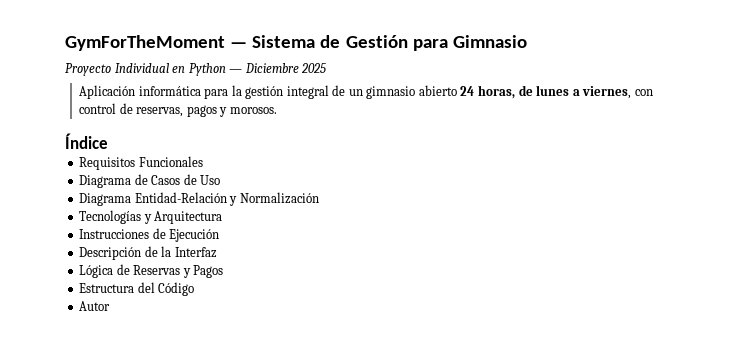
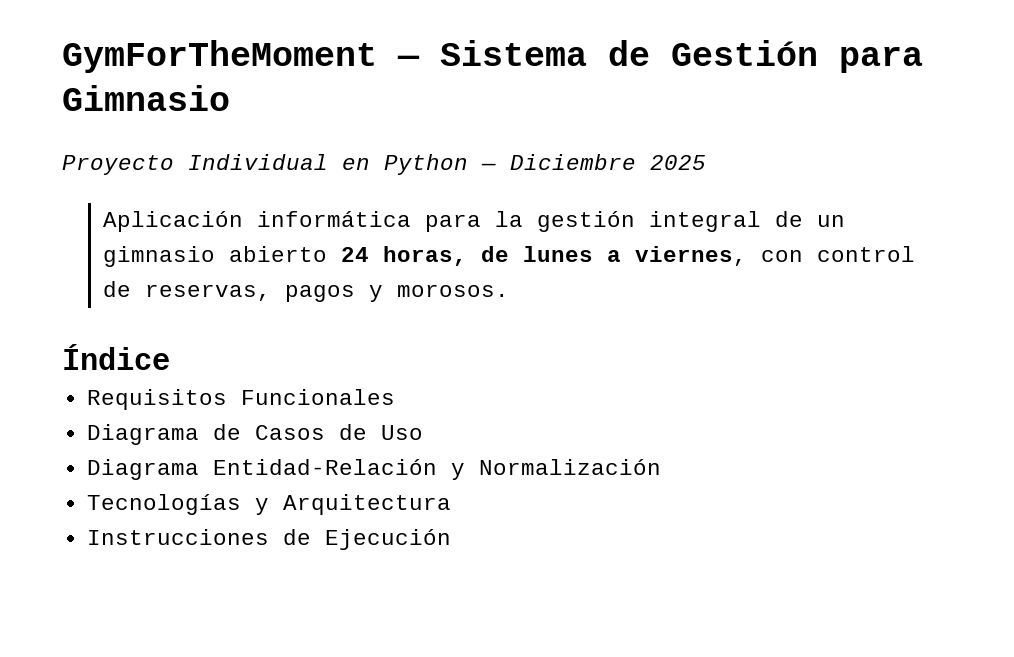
- Descripción de la Interfaz
- Lógica de Reservas y Pagos
- Estructura del Código
- Autor

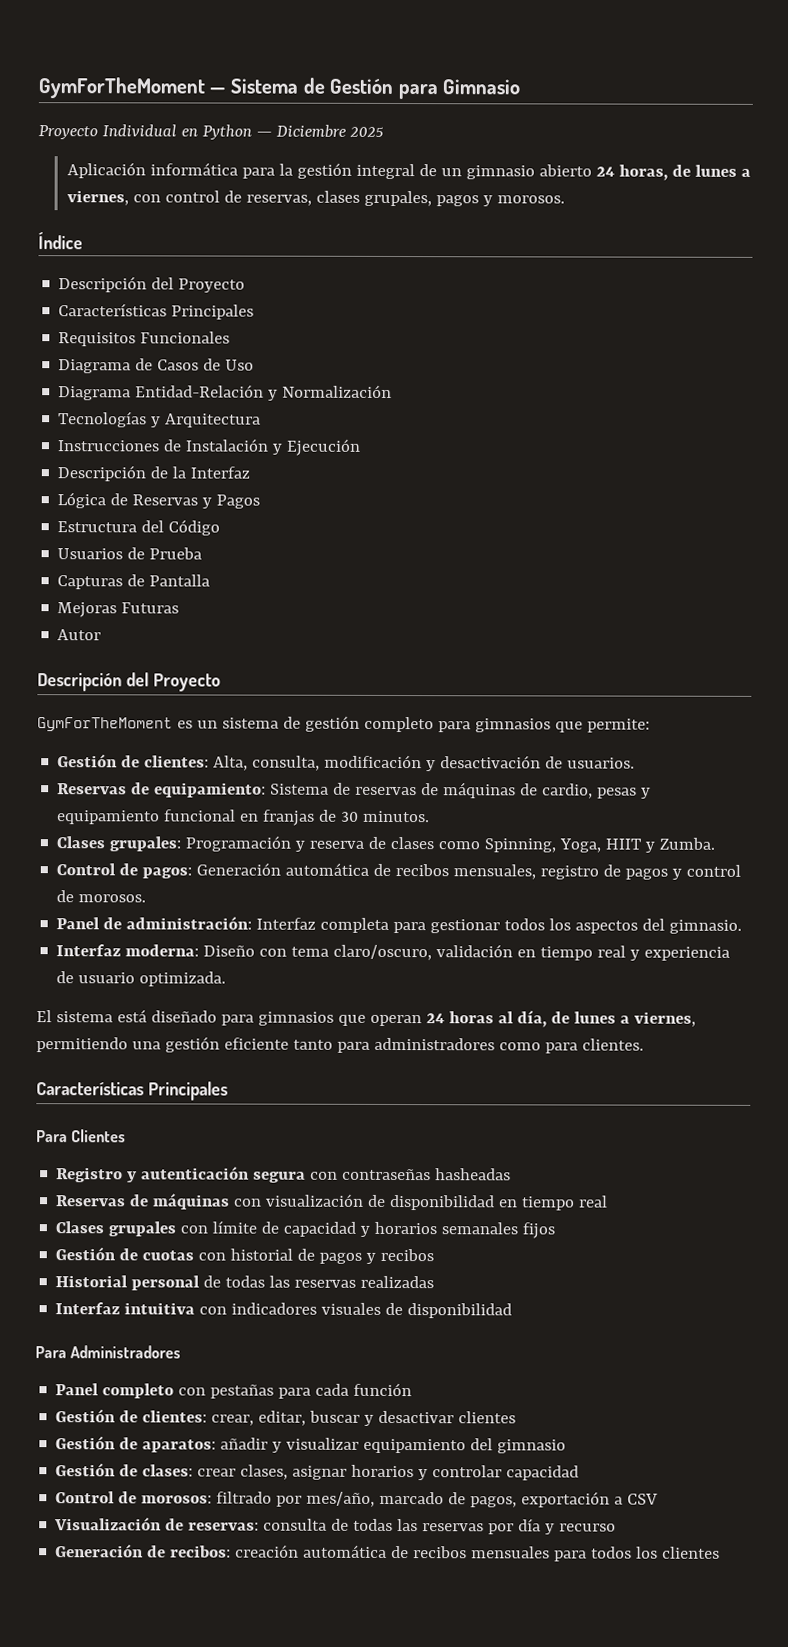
- Aplicación informática para la gestión integral de un gimnasio abierto 24 horas, de lunes a viernes, con control de reservas, pagos y morosos.
+ Aplicación informática para la gestión integral de un gimnasio abierto 24 horas, de lunes a viernes, con control de reservas, clases grupales, pagos y morosos.
  Índice
+ Descripción del Proyecto
+ Características Principales
- Instrucciones de Ejecución
+ Instrucciones de Instalación y Ejecución
+ Descripción de la Interfaz
+ Lógica de Reservas y Pagos
+ Estructura del Código
+ Usuarios de Prueba
+ Capturas de Pantalla
+ Mejoras Futuras
+ Autor
+ Descripción del Proyecto
+ GymForTheMoment es un sistema de gestión completo para gimnasios que permite:
+ Gestión de clientes: Alta, consulta, modificación y desactivación de usuarios.
+ Reservas de equipamiento: Sistema de reservas de máquinas de cardio, pesas y equipamiento funcional en franjas de 30 minutos.
+ Clases grupales: Programación y reserva de clases como Spinning, Yoga, HIIT y Zumba.
+ Control de pagos: Generación automática de recibos mensuales, registro de pagos y control de morosos.
+ Panel de administración: Interfaz completa para gestionar todos los aspectos del gimnasio.
+ Interfaz moderna: Diseño con tema claro/oscuro, validación en tiempo real y experiencia de usuario optimizada.
+ El sistema está diseñado para gimnasios que operan 24 horas al día, de lunes a viernes, permitiendo una gestión eficiente tanto para administradores como para clientes.
+ Características Principales
+ Para Clientes
+ Registro y autenticación segura con contraseñas hasheadas
+ Reservas de máquinas con visualización de disponibilidad en tiempo real
+ Clases grupales con límite de capacidad y horarios semanales fijos
+ Gestión de cuotas con historial de pagos y recibos
+ Historial personal de todas las reservas realizadas
+ Interfaz intuitiva con indicadores visuales de disponibilidad
+ Para Administradores
+ Panel completo con pestañas para cada función
+ Gestión de clientes: crear, editar, buscar y desactivar clientes
+ Gestión de aparatos: añadir y visualizar equipamiento del gimnasio
+ Gestión de clases: crear clases, asignar horarios y controlar capacidad
+ Control de morosos: filtrado por mes/año, marcado de pagos, exportación a CSV
+ Visualización de reservas: consulta de todas las reservas por día y recurso
+ Generación de recibos: creación automática de recibos mensuales para todos los clientes

